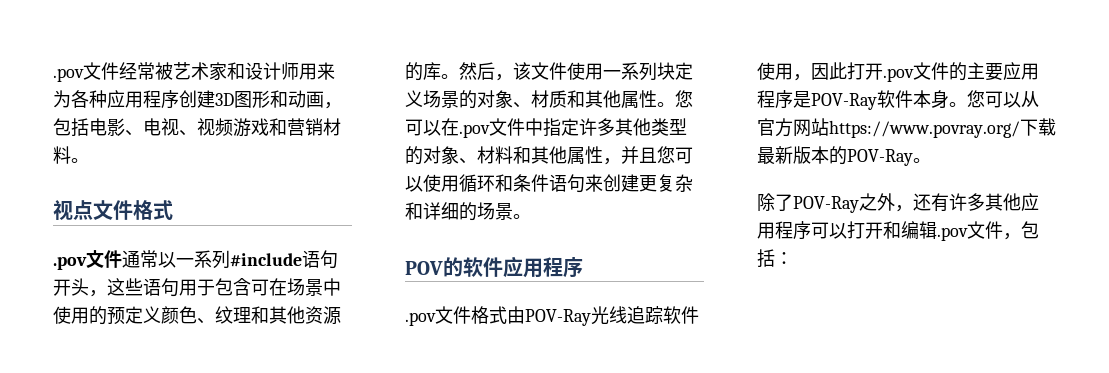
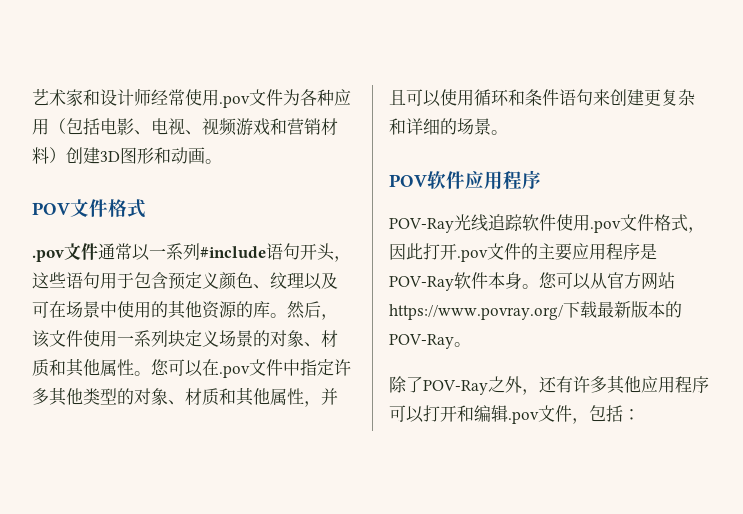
- .pov文件经常被艺术家和设计师用来为各种应用程序创建3D图形和动画，包括电影、电视、视频游戏和营销材料。
- 视点文件格式
+ 艺术家和设计师经常使用.pov文件为各种应用（包括电影、电视、视频游戏和营销材料）创建3D图形和动画。
+ POV文件格式
- .pov文件通常以一系列#include语句开头，这些语句用于包含可在场景中使用的预定义颜色、纹理和其他资源的库。
+ .pov文件通常以一系列#include语句开头，这些语句用于包含预定义颜色、纹理以及可在场景中使用的其他资源的库。
- 您可以在.pov文件中指定许多其他类型的对象、材料和其他属性，并且您可以使用循环和条件语句来创建更复杂和详细的场景。
+ 您可以在.pov文件中指定许多其他类型的对象、材质和其他属性，并且可以使用循环和条件语句来创建更复杂和详细的场景。
- POV的软件应用程序
+ POV软件应用程序
- .pov文件格式由POV-Ray光线追踪软件使用，因此打开.pov文件的主要应用程序是POV-Ray软件本身。
+ POV-Ray光线追踪软件使用.pov文件格式，因此打开.pov文件的主要应用程序是POV-Ray软件本身。

